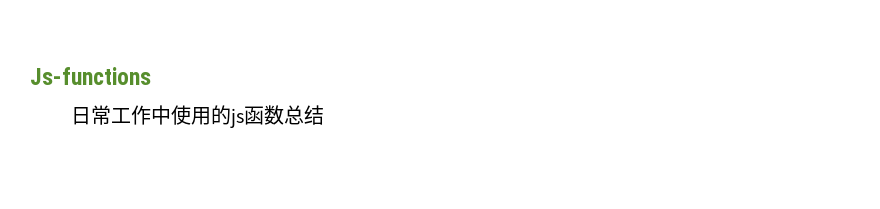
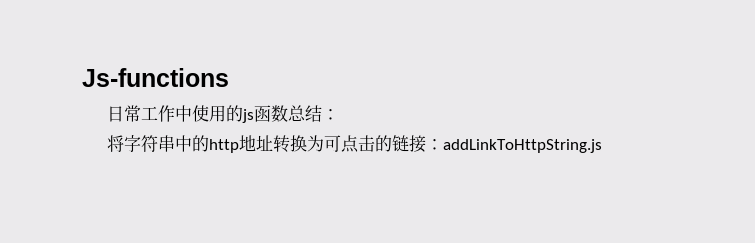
- 日常工作中使用的js函数总结
+ 日常工作中使用的js函数总结：
+ 将字符串中的http地址转换为可点击的链接：addLinkToHttpString.js

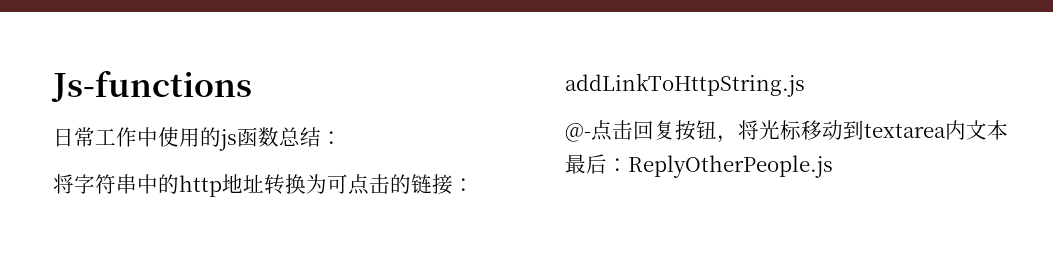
+ @-点击回复按钮，将光标移动到textarea内文本最后：ReplyOtherPeople.js

